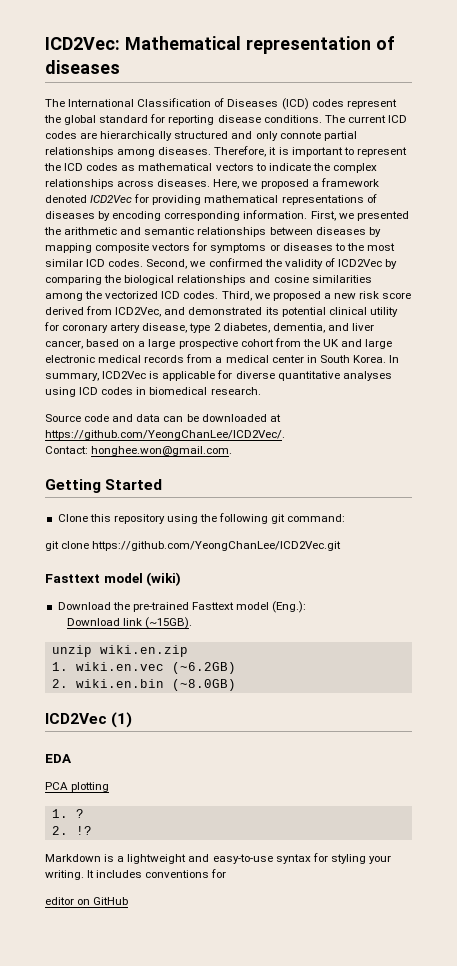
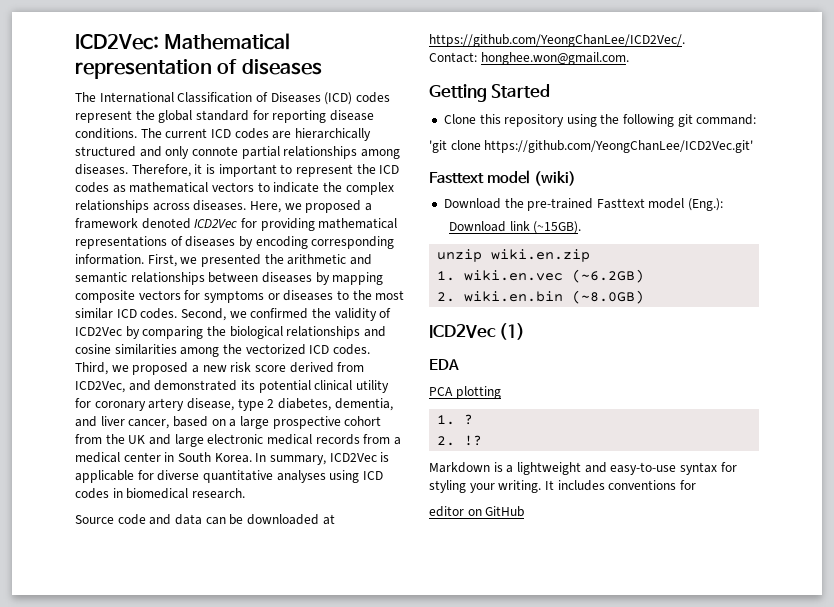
- git clone https://github.com/YeongChanLee/ICD2Vec.git
+ 'git clone https://github.com/YeongChanLee/ICD2Vec.git'

